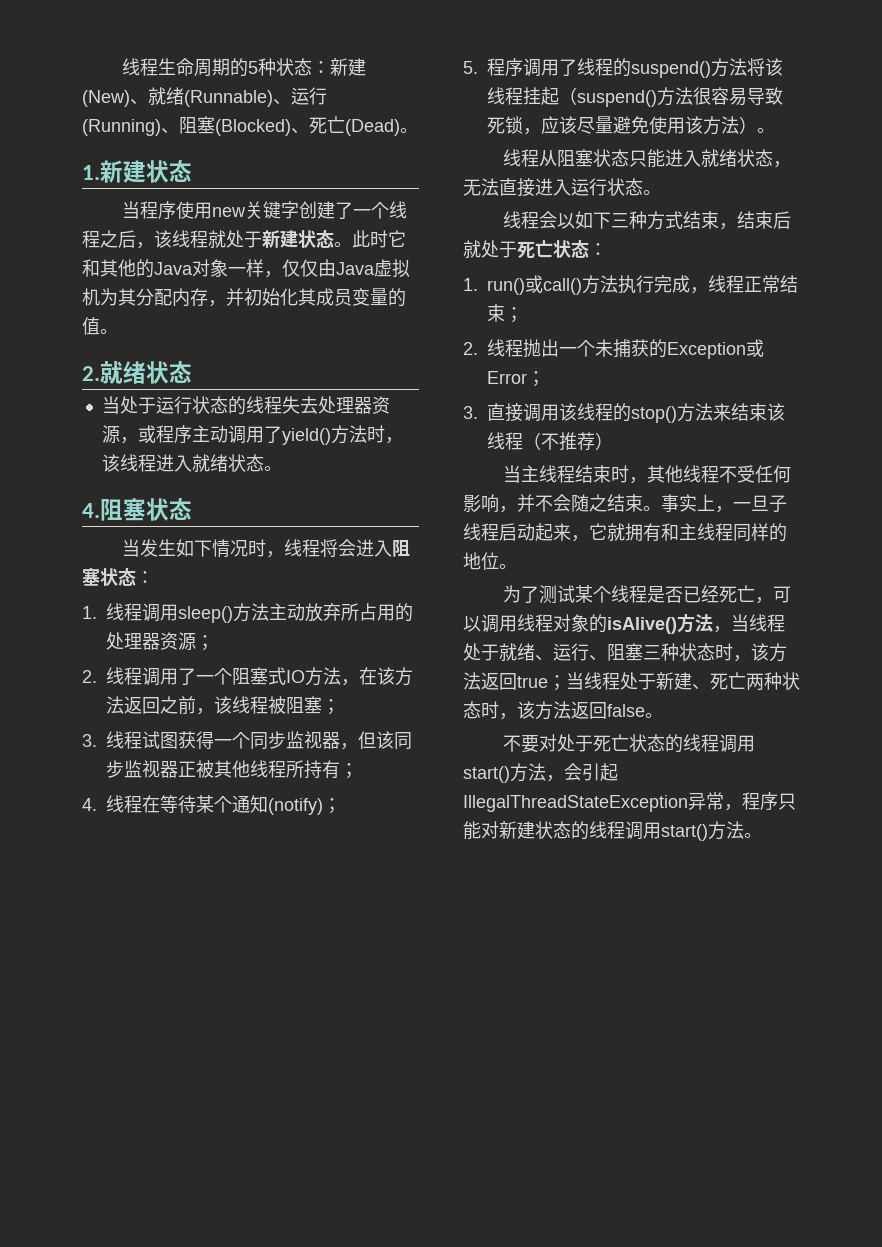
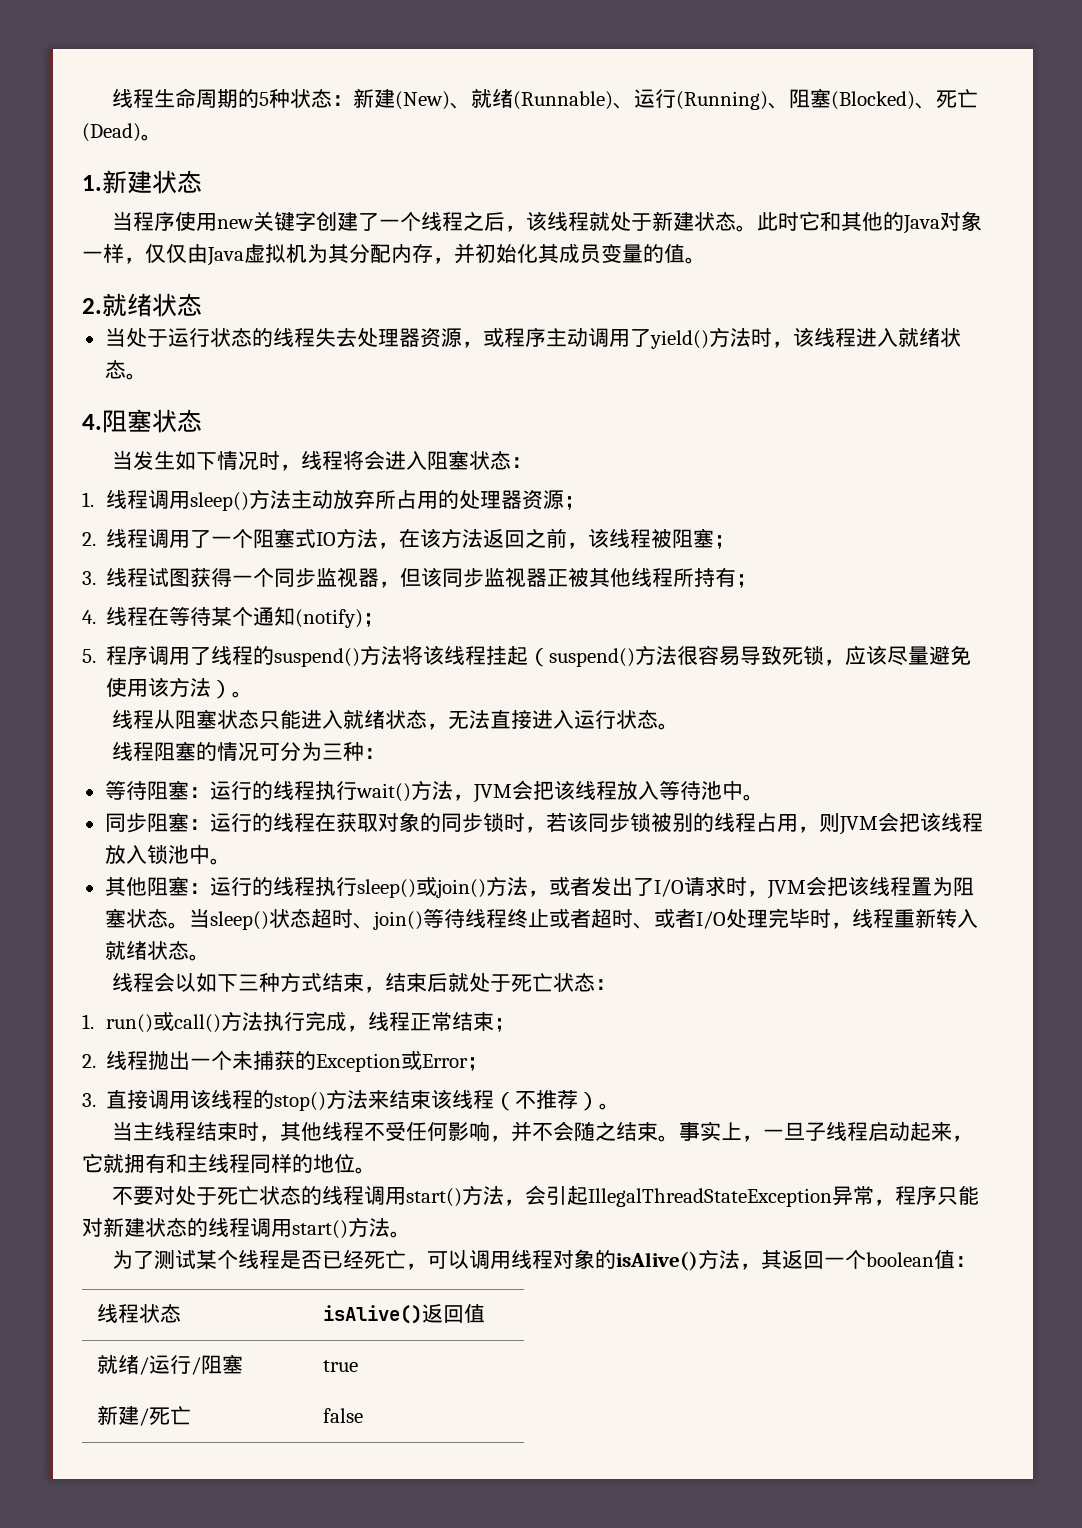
+ 线程阻塞的情况可分为三种：
+ 等待阻塞：运行的线程执行wait()方法，JVM会把该线程放入等待池中。
+ 同步阻塞：运行的线程在获取对象的同步锁时，若该同步锁被别的线程占用，则JVM会把该线程放入锁池中。
+ 其他阻塞：运行的线程执行sleep()或join()方法，或者发出了I/O请求时，JVM会把该线程置为阻塞状态。当sleep()状态超时、join()等待线程终止或者超时、或者I/O处理完毕时，线程重新转入就绪状态。
- 3.直接调用该线程的stop()方法来结束该线程（不推荐）
+ 3.直接调用该线程的stop()方法来结束该线程（不推荐）。
- 为了测试某个线程是否已经死亡，可以调用线程对象的isAlive()方法，当线程处于就绪、运行、阻塞三种状态时，该方法返回true；当线程处于新建、死亡两种状态时，该方法返回false。
+ 为了测试某个线程是否已经死亡，可以调用线程对象的isAlive()方法，其返回一个boolean值：
+ 线程状态 | isAlive()返回值
+ 就绪/运行/阻塞 | true
+ 新建/死亡 | false

